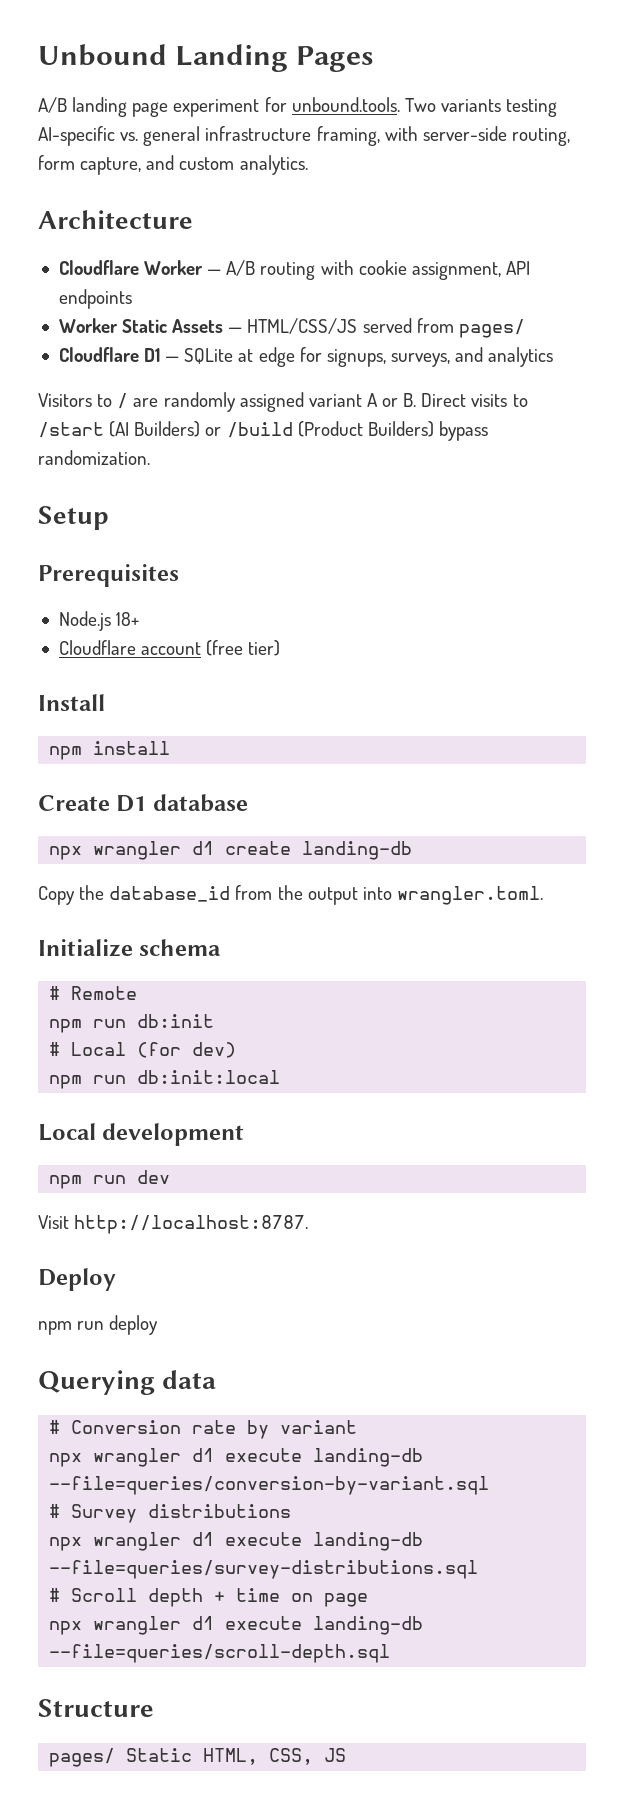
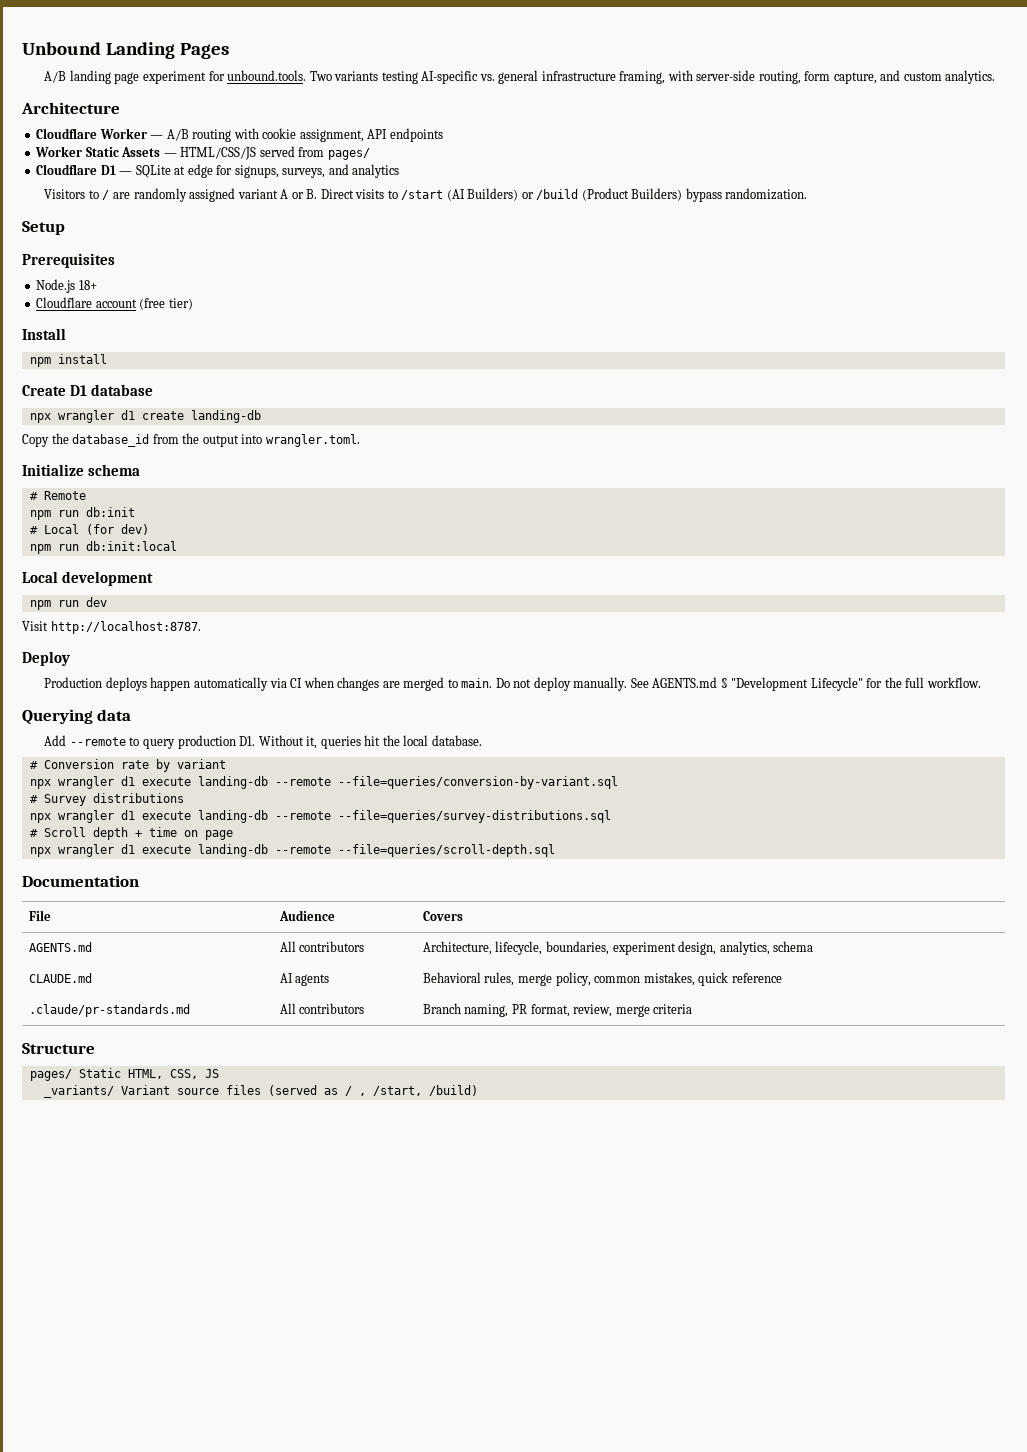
- npm run deploy
+ Production deploys happen automatically via CI when changes are merged to main. Do not deploy manually. See AGENTS.md § "Development Lifecycle" for the full workflow.
  Querying data
+ Add --remote to query production D1. Without it, queries hit the local database.
- npx wrangler d1 execute landing-db --file=queries/conversion-by-variant.sql
+ npx wrangler d1 execute landing-db --remote --file=queries/conversion-by-variant.sql
- npx wrangler d1 execute landing-db --file=queries/survey-distributions.sql
+ npx wrangler d1 execute landing-db --remote --file=queries/survey-distributions.sql
- npx wrangler d1 execute landing-db --file=queries/scroll-depth.sql
+ npx wrangler d1 execute landing-db --remote --file=queries/scroll-depth.sql
+ Documentation
+ File | Audience | Covers
+ AGENTS.md | All contributors | Architecture, lifecycle, boundaries, experiment design, analytics, schema
+ CLAUDE.md | AI agents | Behavioral rules, merge policy, common mistakes, quick reference
+ .claude/pr-standards.md | All contributors | Branch naming, PR format, review, merge criteria
+ _variants/ Variant source files (served as / , /start, /build)

